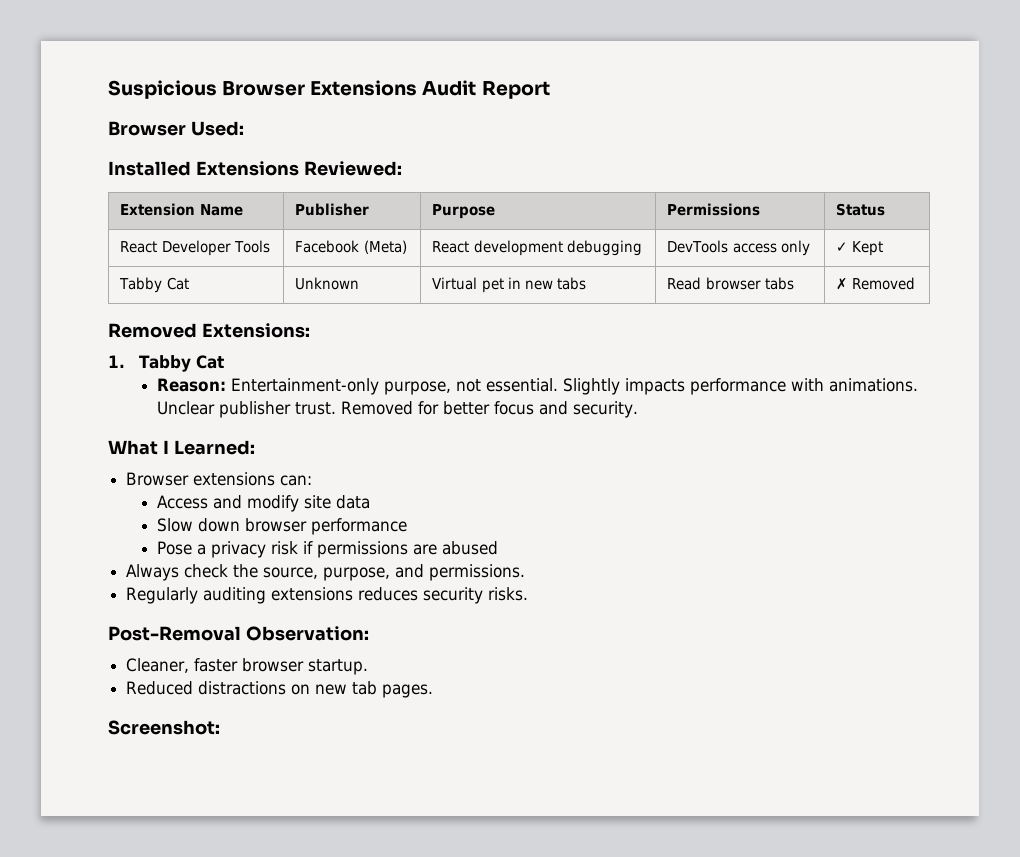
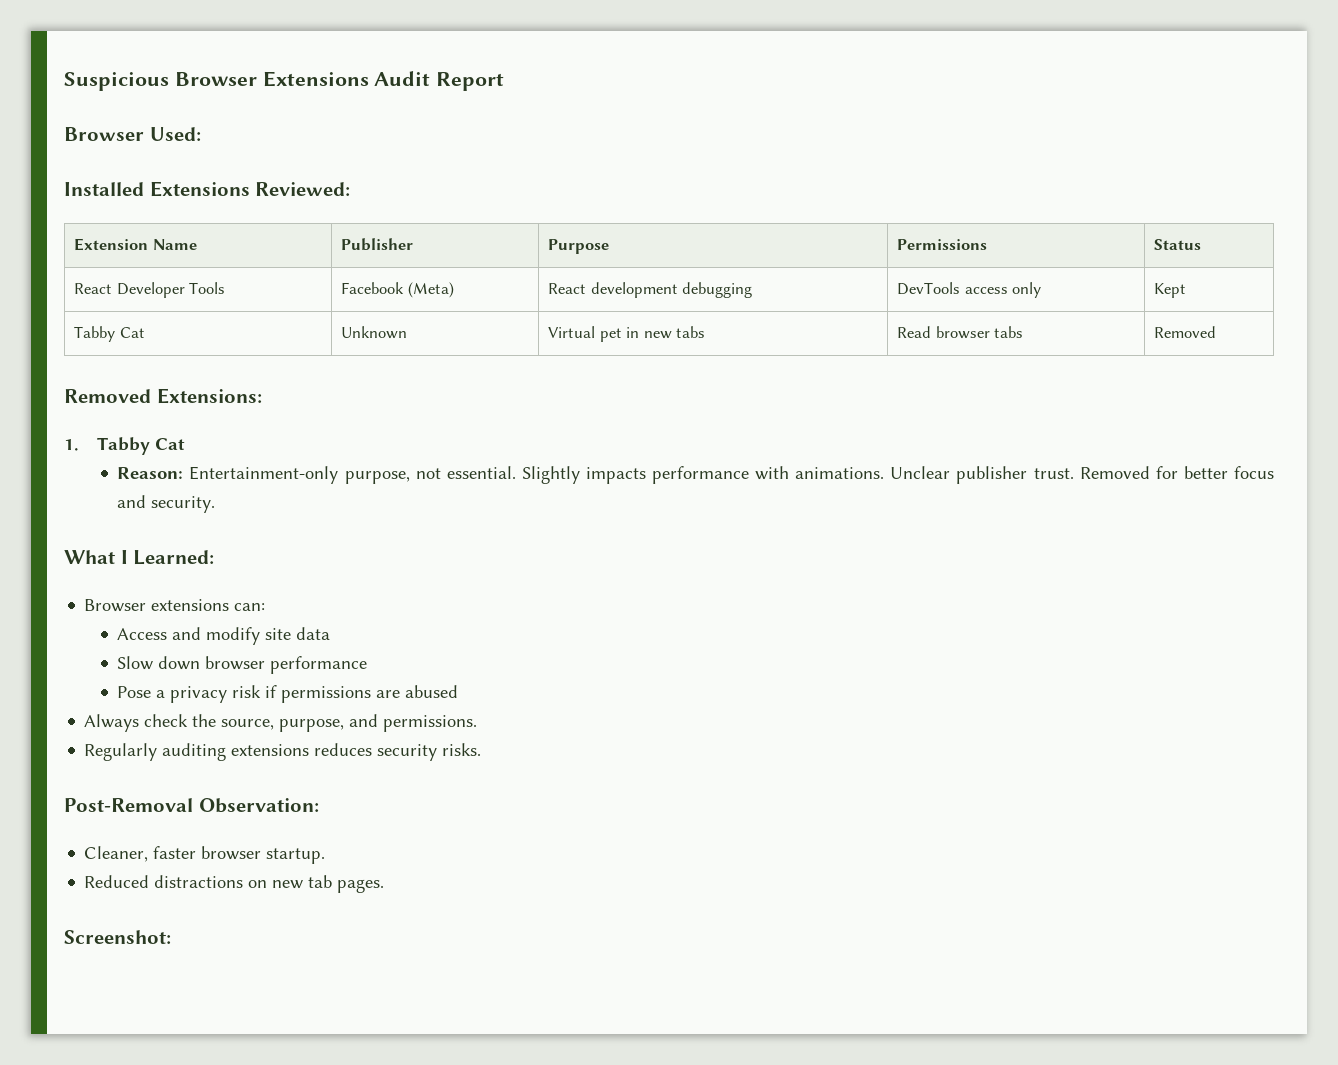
- React Developer Tools | Facebook (Meta) | React development debugging | DevTools access only | ✓ Kept
+ React Developer Tools | Facebook (Meta) | React development debugging | DevTools access only | Kept
- Tabby Cat | Unknown | Virtual pet in new tabs | Read browser tabs | ✗ Removed
+ Tabby Cat | Unknown | Virtual pet in new tabs | Read browser tabs | Removed

